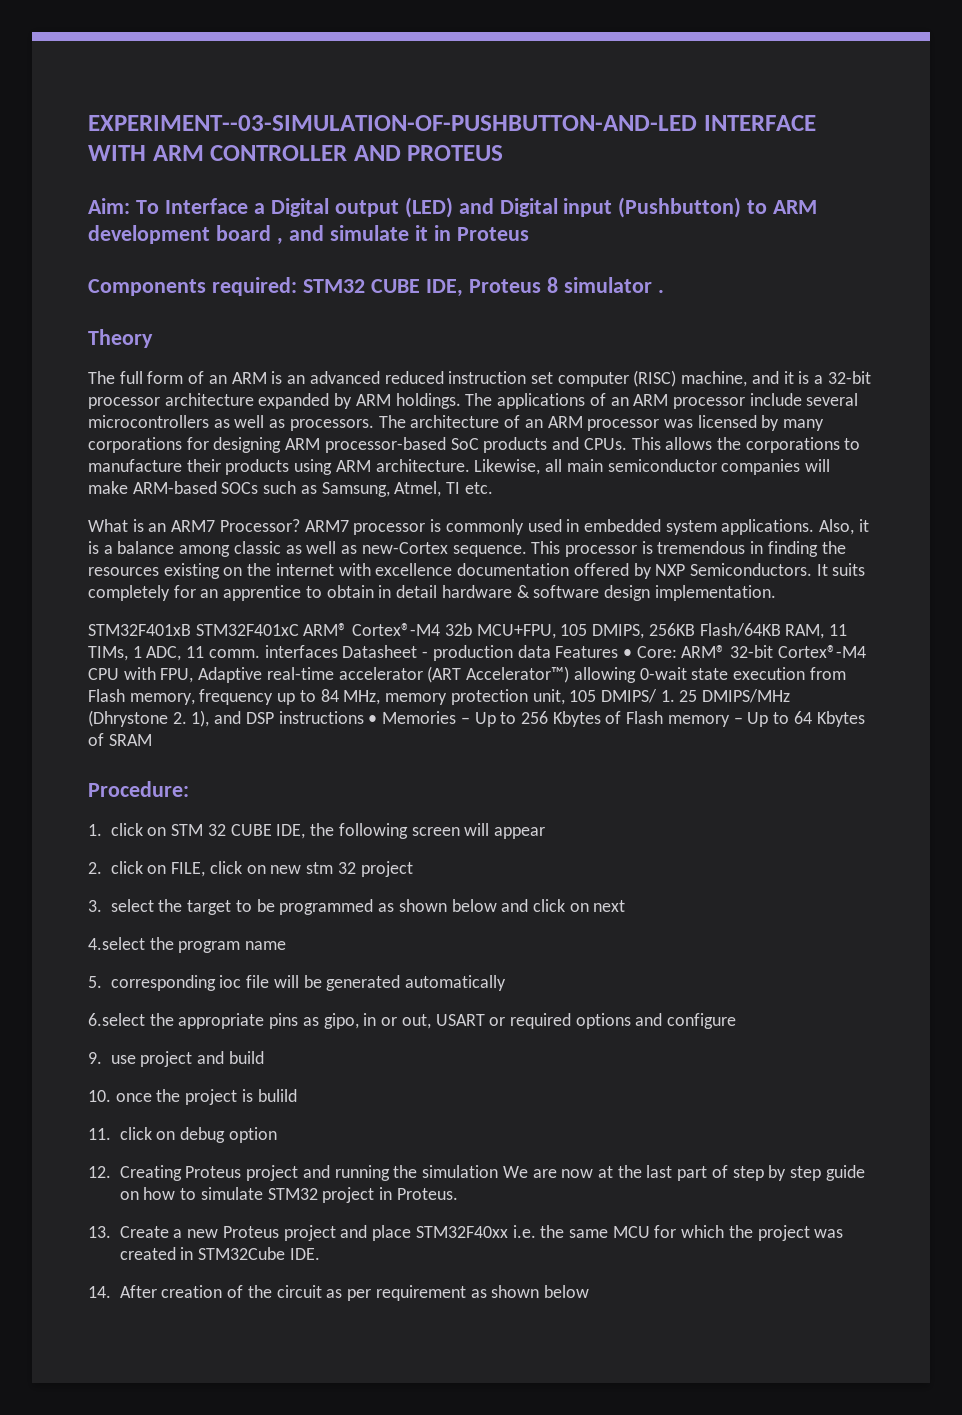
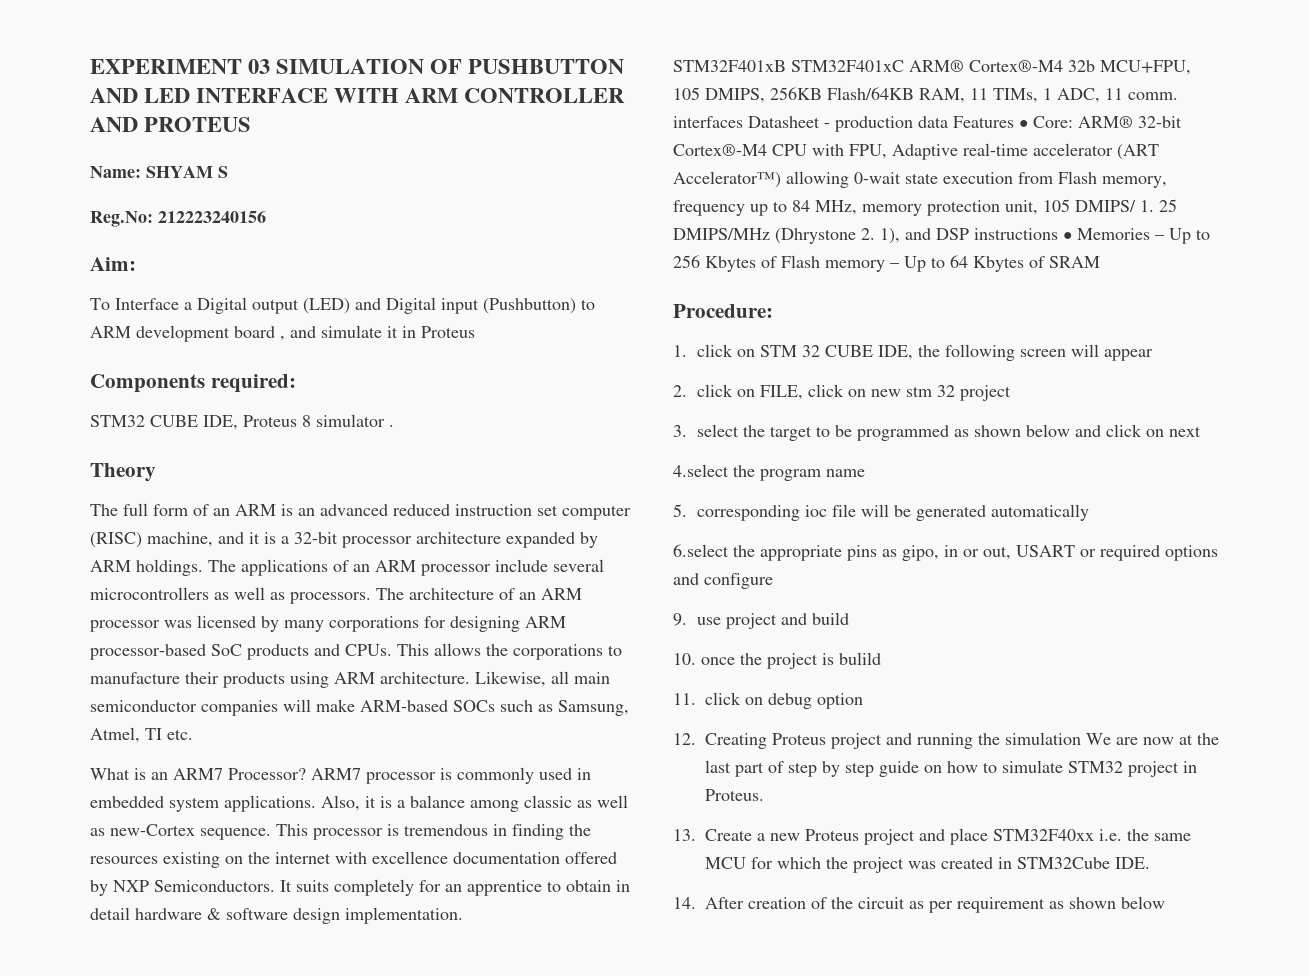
- EXPERIMENT--03-SIMULATION-OF-PUSHBUTTON-AND-LED INTERFACE WITH ARM CONTROLLER AND PROTEUS
+ EXPERIMENT 03 SIMULATION OF PUSHBUTTON AND LED INTERFACE WITH ARM CONTROLLER AND PROTEUS
+ Name: SHYAM S
+ Reg.No: 212223240156
- Aim: To Interface a Digital output (LED) and Digital input (Pushbutton) to ARM development board , and simulate it in Proteus
+ Aim:
+ To Interface a Digital output (LED) and Digital input (Pushbutton) to ARM development board , and simulate it in Proteus
- Components required: STM32 CUBE IDE, Proteus 8 simulator .
+ Components required:
+ STM32 CUBE IDE, Proteus 8 simulator .

